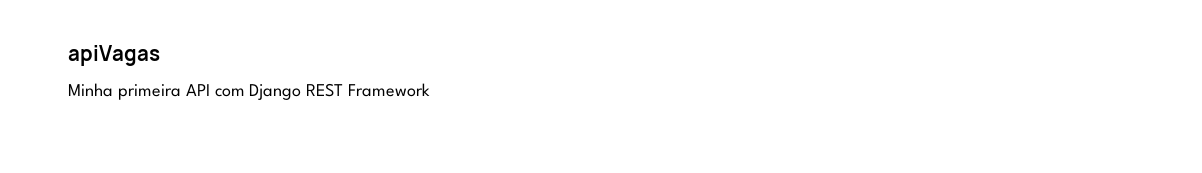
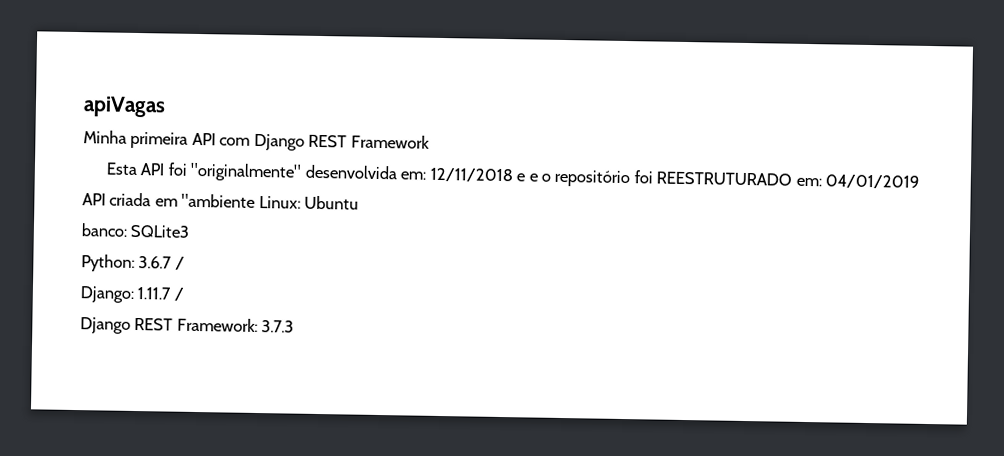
+ Esta API foi "originalmente" desenvolvida em: 12/11/2018 e e o repositório foi REESTRUTURADO em: 04/01/2019
+ API criada em "ambiente Linux: Ubuntu
+ banco: SQLite3
+ Python: 3.6.7 /
+ Django: 1.11.7 /
+ Django REST Framework: 3.7.3

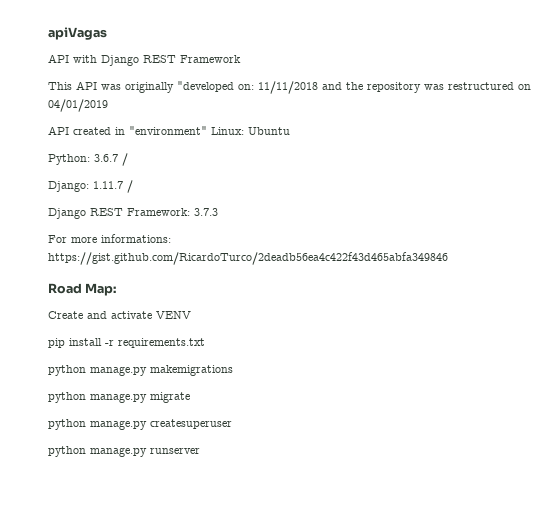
- Minha primeira API com Django REST Framework
+ API with Django REST Framework
- Esta API foi "originalmente" desenvolvida em: 12/11/2018 e e o repositório foi REESTRUTURADO em: 04/01/2019
+ This API was originally "developed on: 11/11/2018 and the repository was restructured on 04/01/2019
- API criada em "ambiente Linux: Ubuntu
+ API created in "environment" Linux: Ubuntu
- banco: SQLite3
+ For more informations: https://gist.github.com/RicardoTurco/2deadb56ea4c422f43d465abfa349846
+ Road Map:
+ Create and activate VENV
+ pip install -r requirements.txt
+ python manage.py makemigrations
+ python manage.py migrate
+ python manage.py createsuperuser
+ python manage.py runserver

